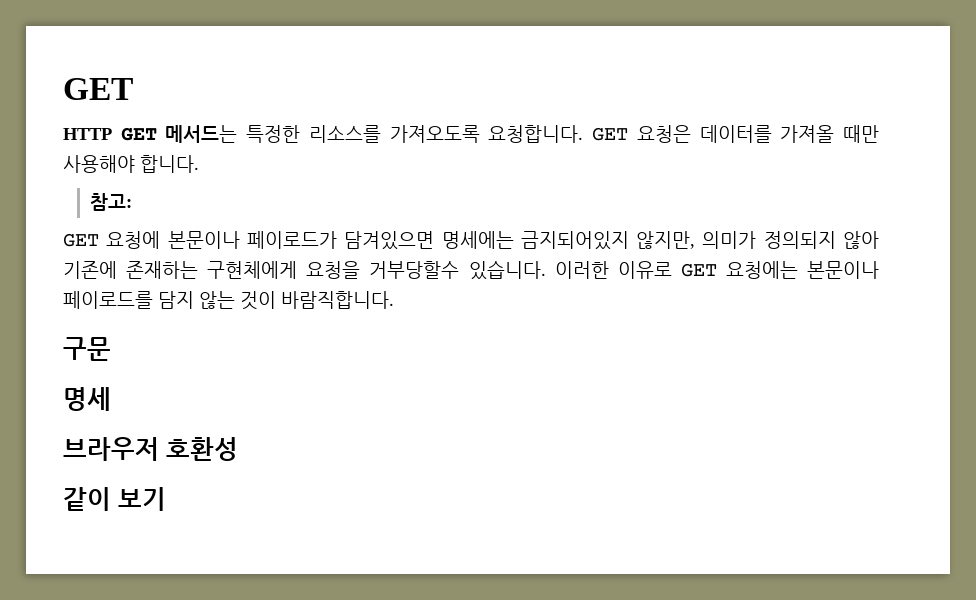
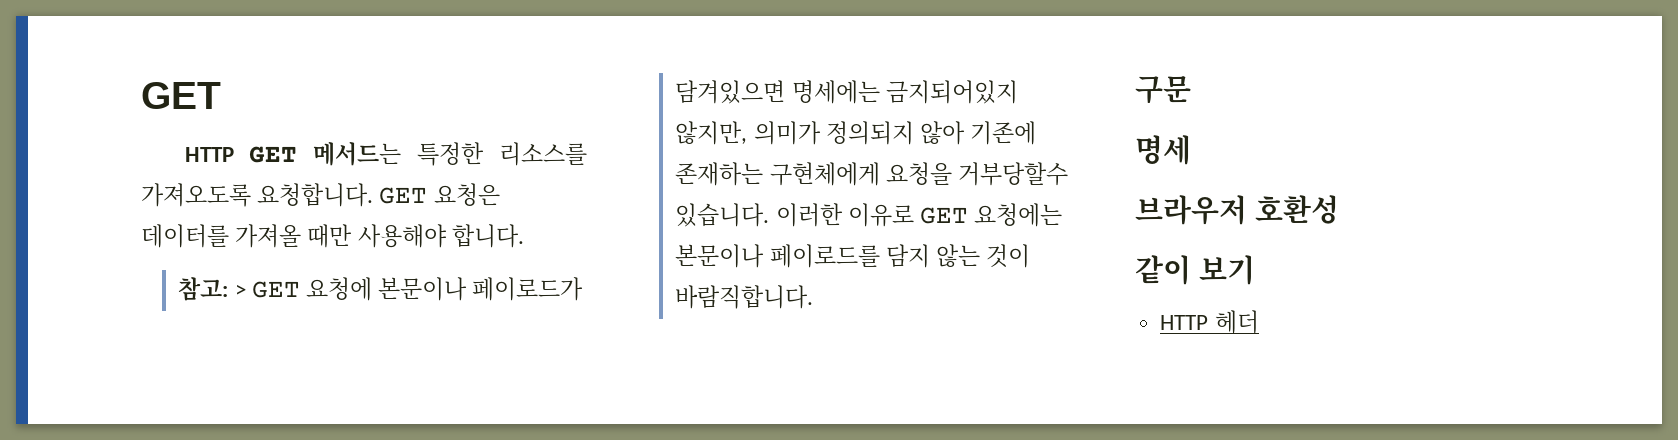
- 참고:
- GET 요청에 본문이나 페이로드가 담겨있으면 명세에는 금지되어있지 않지만, 의미가 정의되지 않아 기존에 존재하는 구현체에게 요청을 거부당할수 있습니다.
+ 참고: > GET 요청에 본문이나 페이로드가 담겨있으면 명세에는 금지되어있지 않지만, 의미가 정의되지 않아 기존에 존재하는 구현체에게 요청을 거부당할수 있습니다.
+ HTTP 헤더

